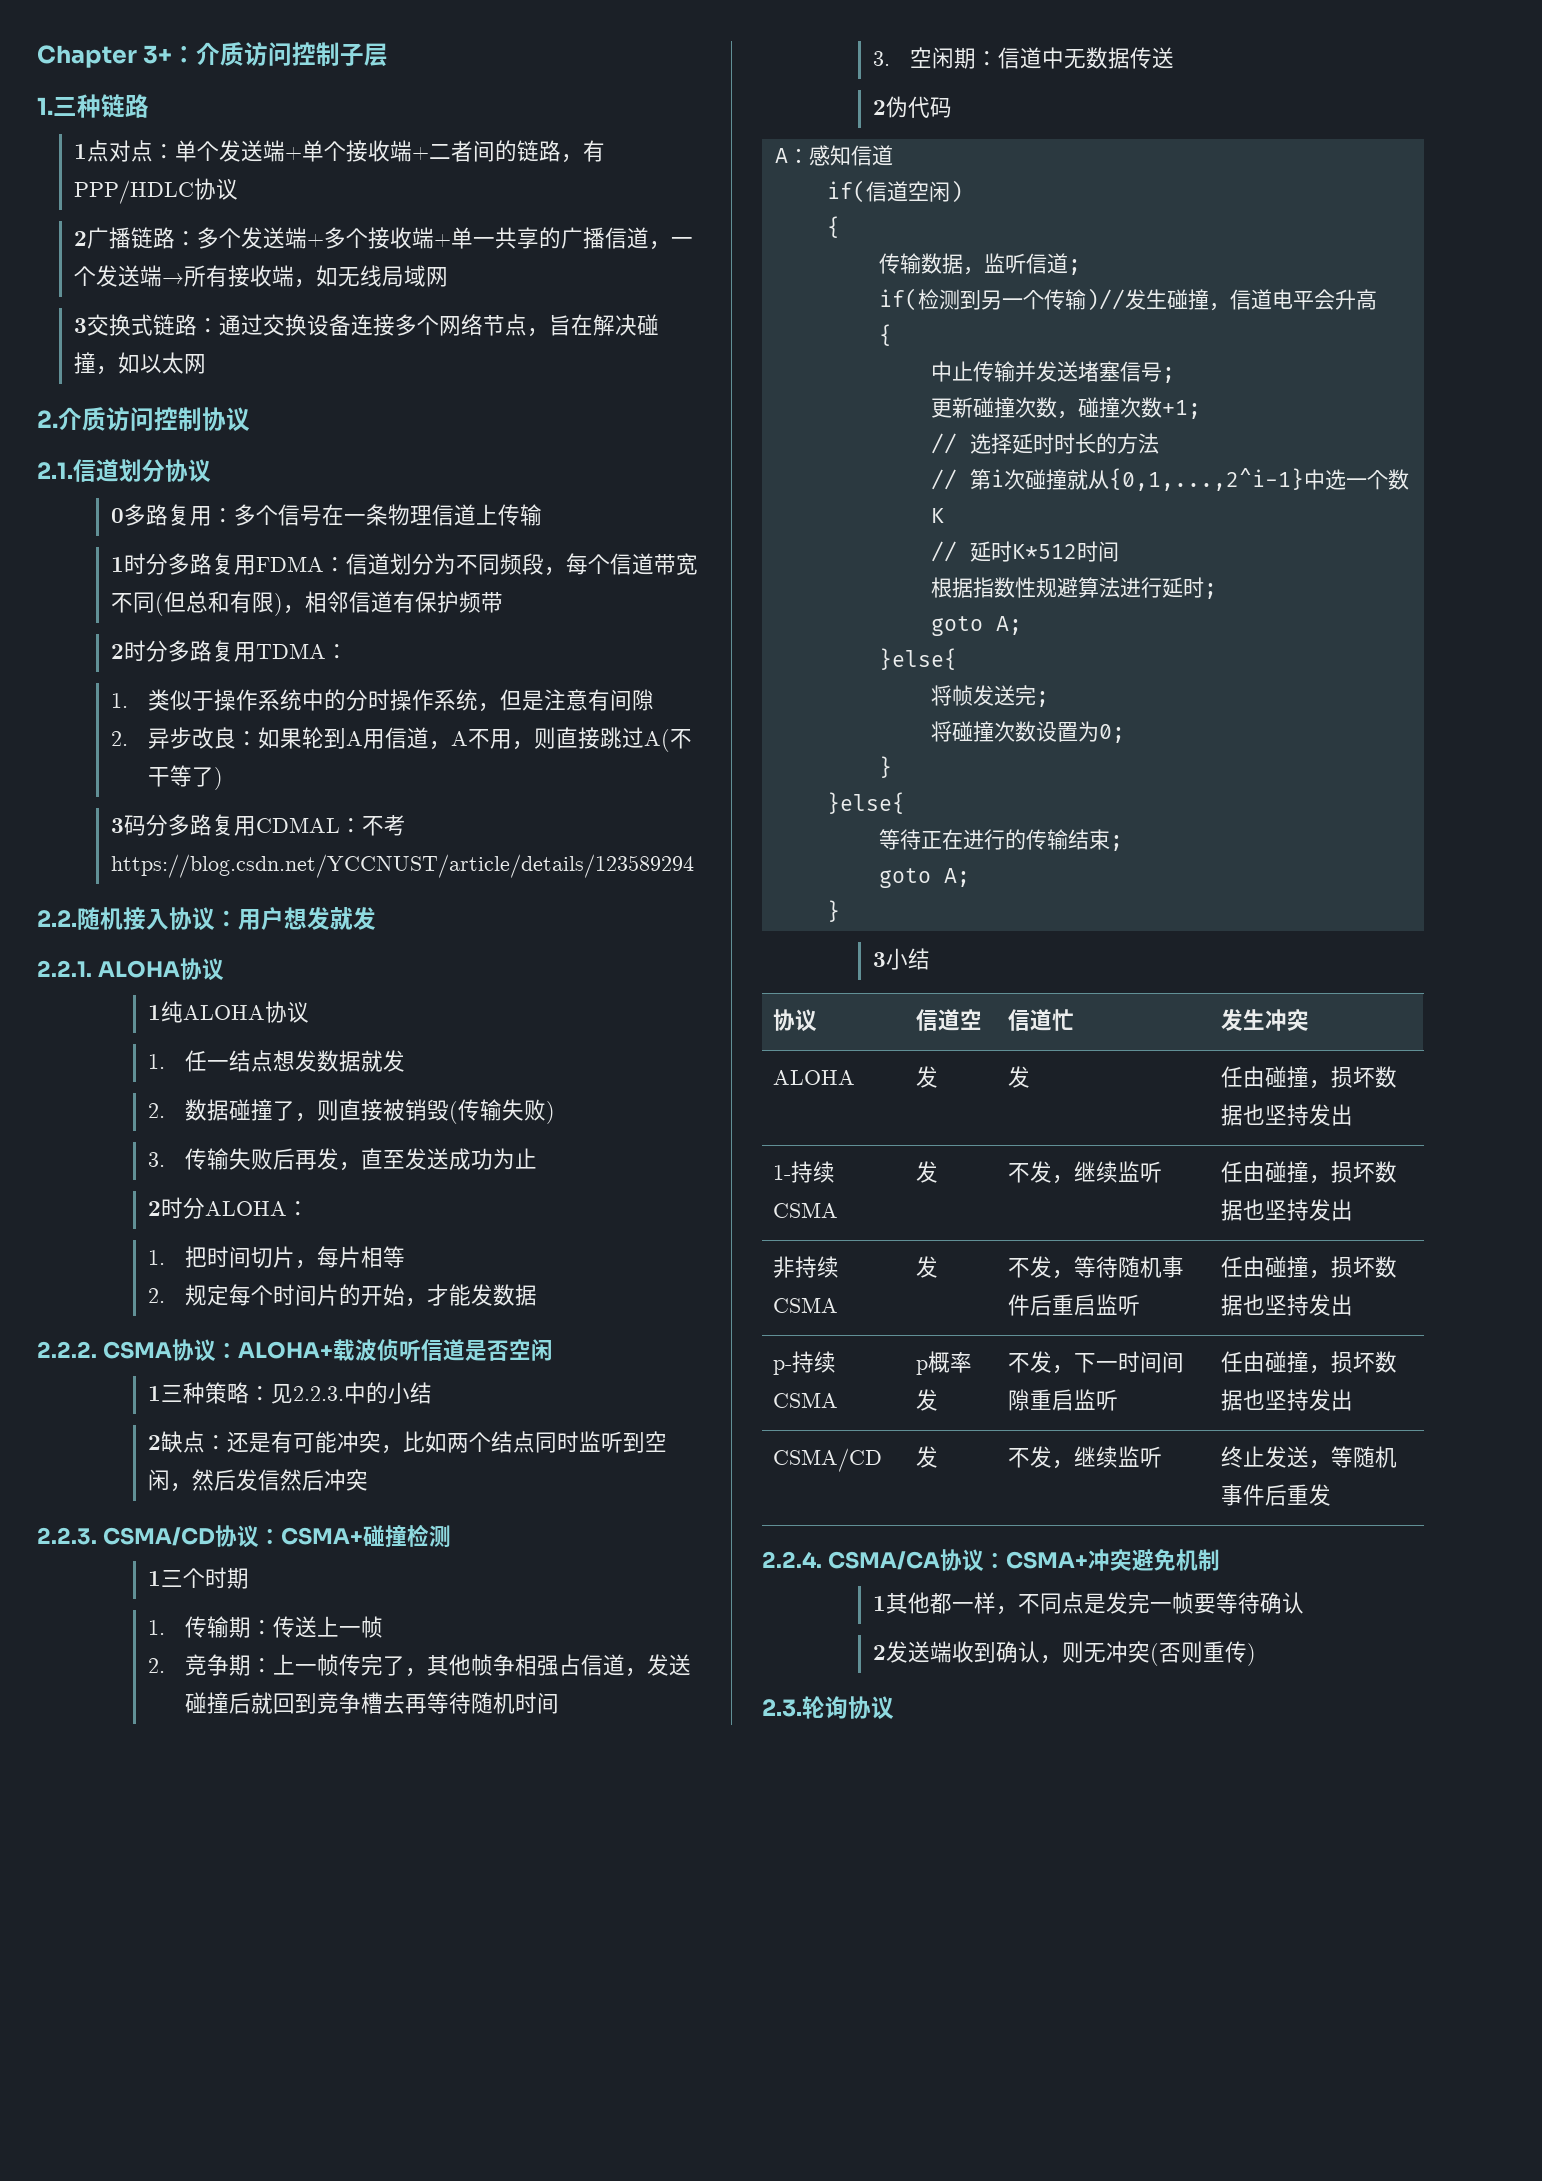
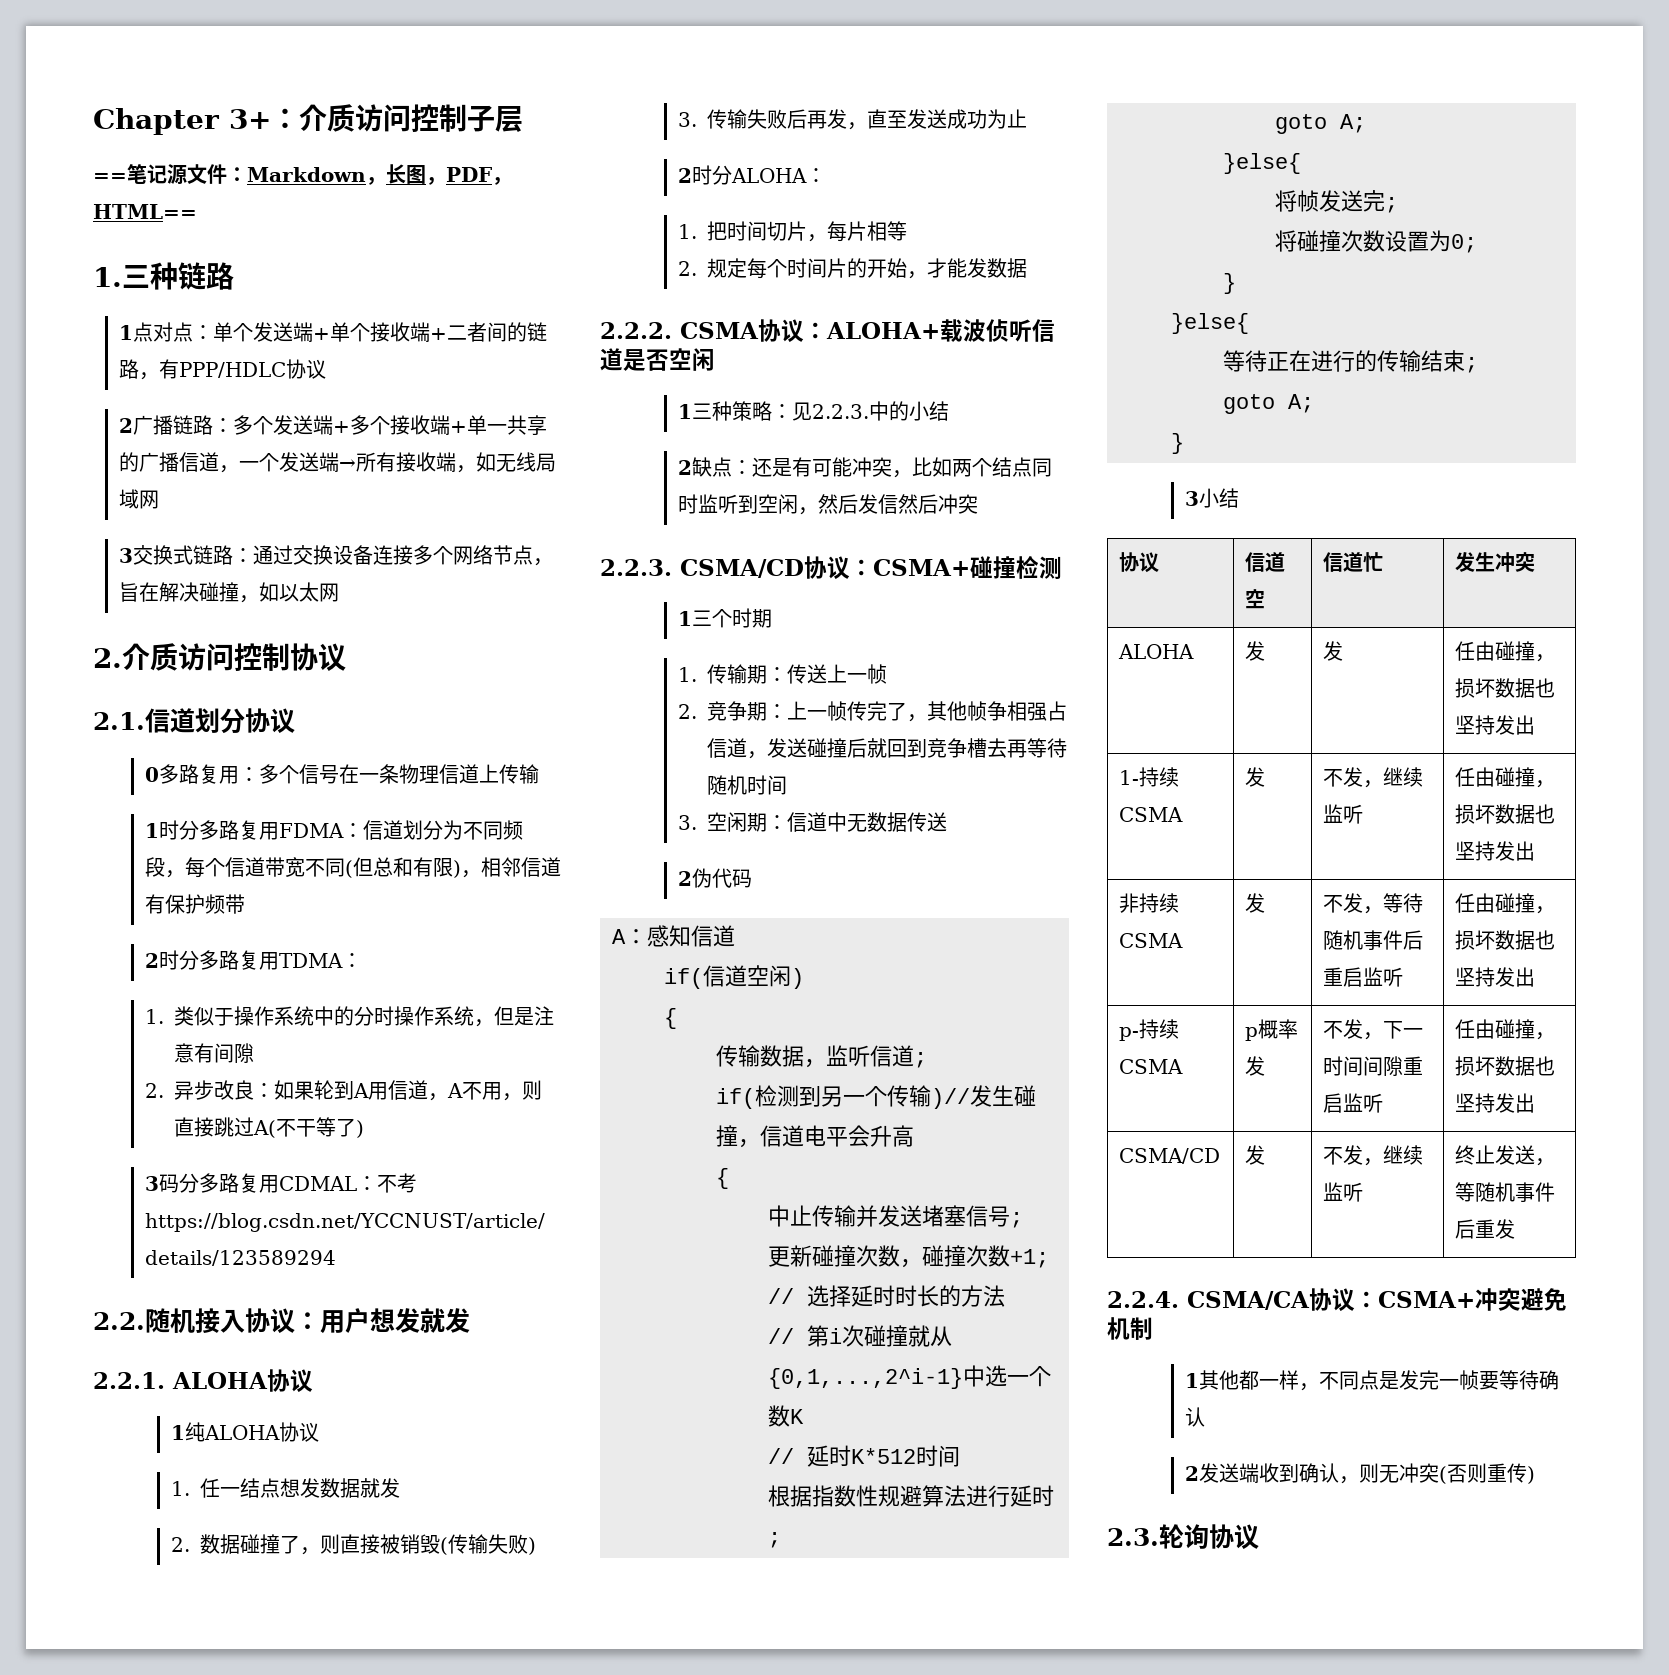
+ ==笔记源文件：Markdown，长图，PDF，HTML==

